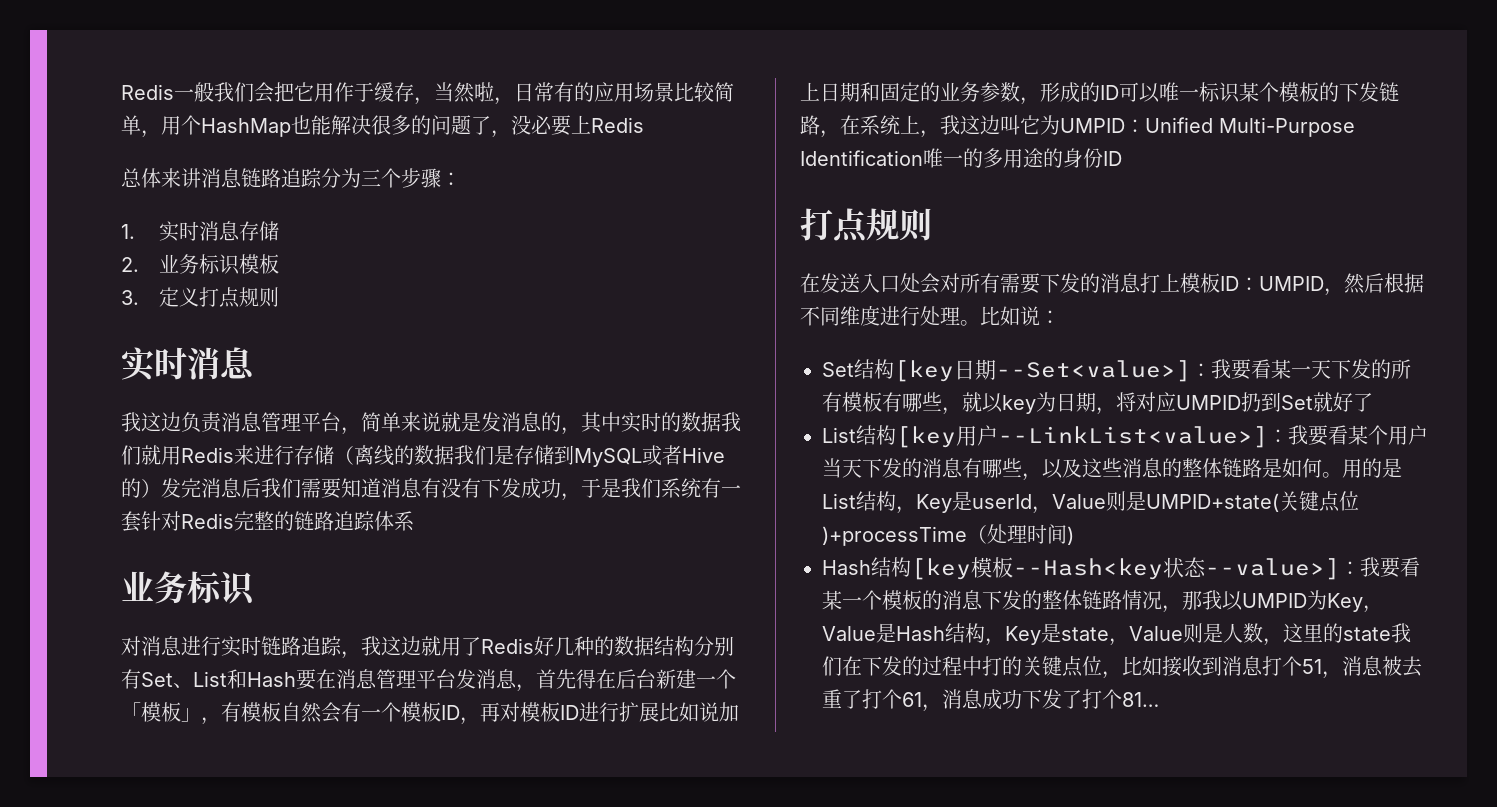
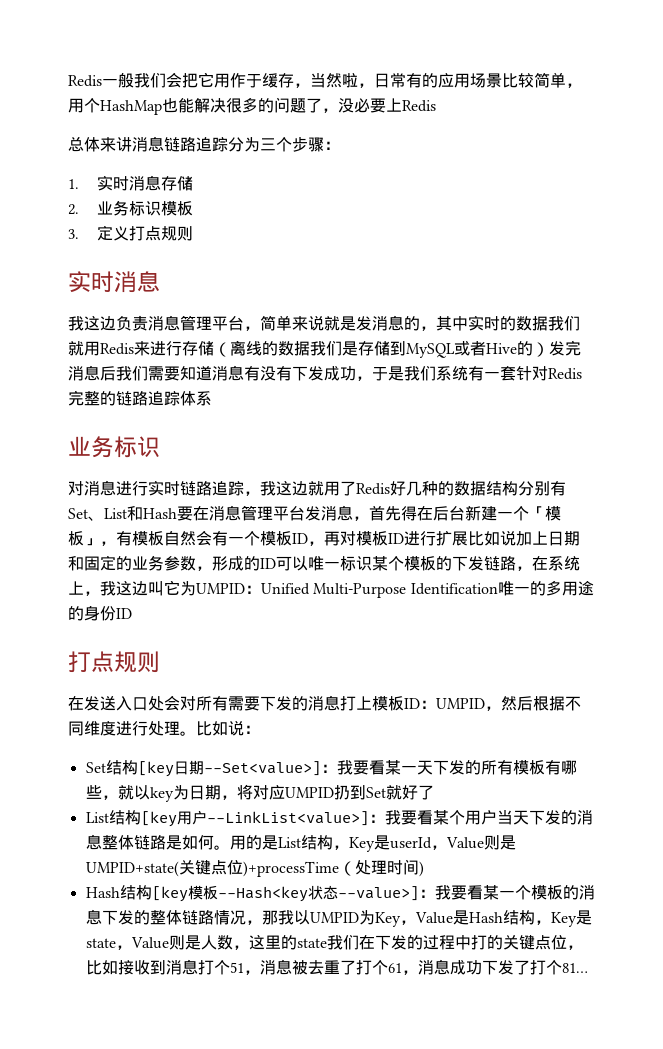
- List结构[key用户--LinkList<value>]：我要看某个用户当天下发的消息有哪些，以及这些消息的整体链路是如何。
+ List结构[key用户--LinkList<value>]：我要看某个用户当天下发的消息整体链路是如何。

